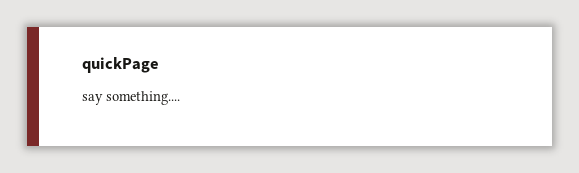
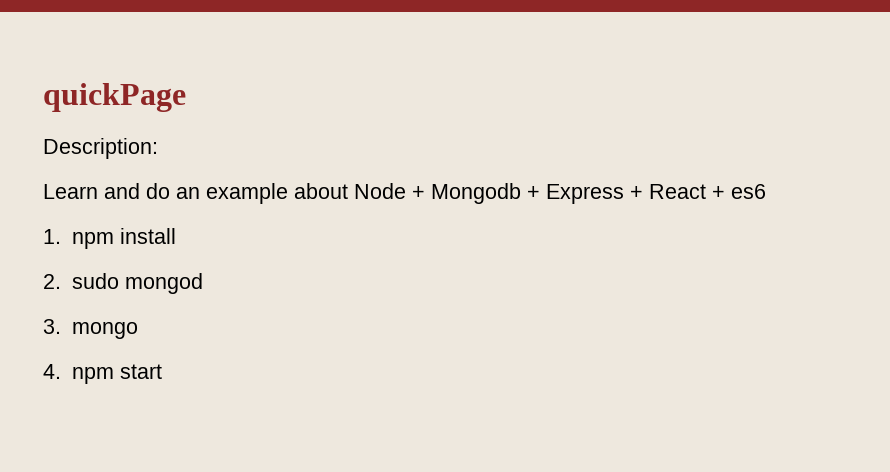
- say something....
+ Description:
+ Learn and do an example about Node + Mongodb + Express + React + es6
+ 1. npm install
+ 2. sudo mongod
+ 3. mongo
+ 4. npm start

